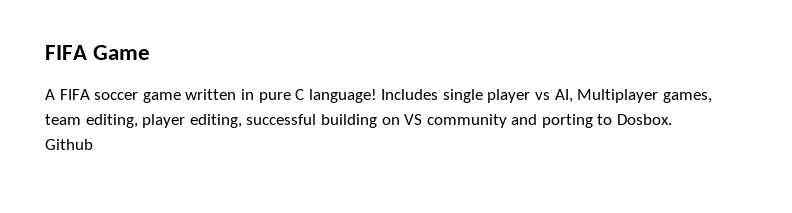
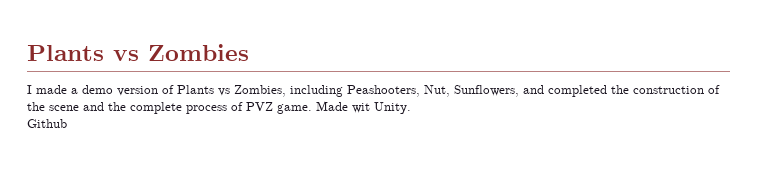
- FIFA Game
- A FIFA soccer game written in pure C language! Includes single player vs AI, Multiplayer games, team editing, player editing, successful building on VS community and porting to Dosbox.
+ Plants vs Zombies
+ I made a demo version of Plants vs Zombies, including Peashooters, Nut, Sunflowers, and completed the construction of the scene and the complete process of PVZ game. Made wit Unity.

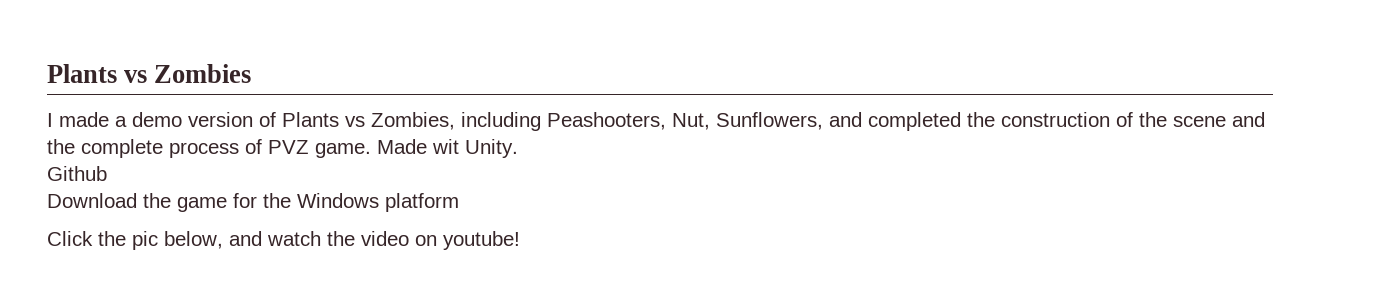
+ Download the game for the Windows platform
+ Click the pic below, and watch the video on youtube!

